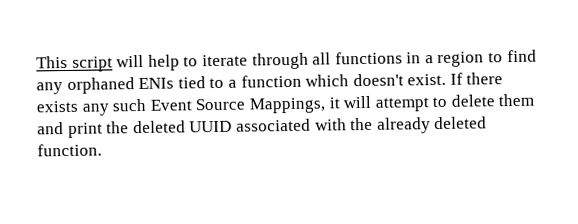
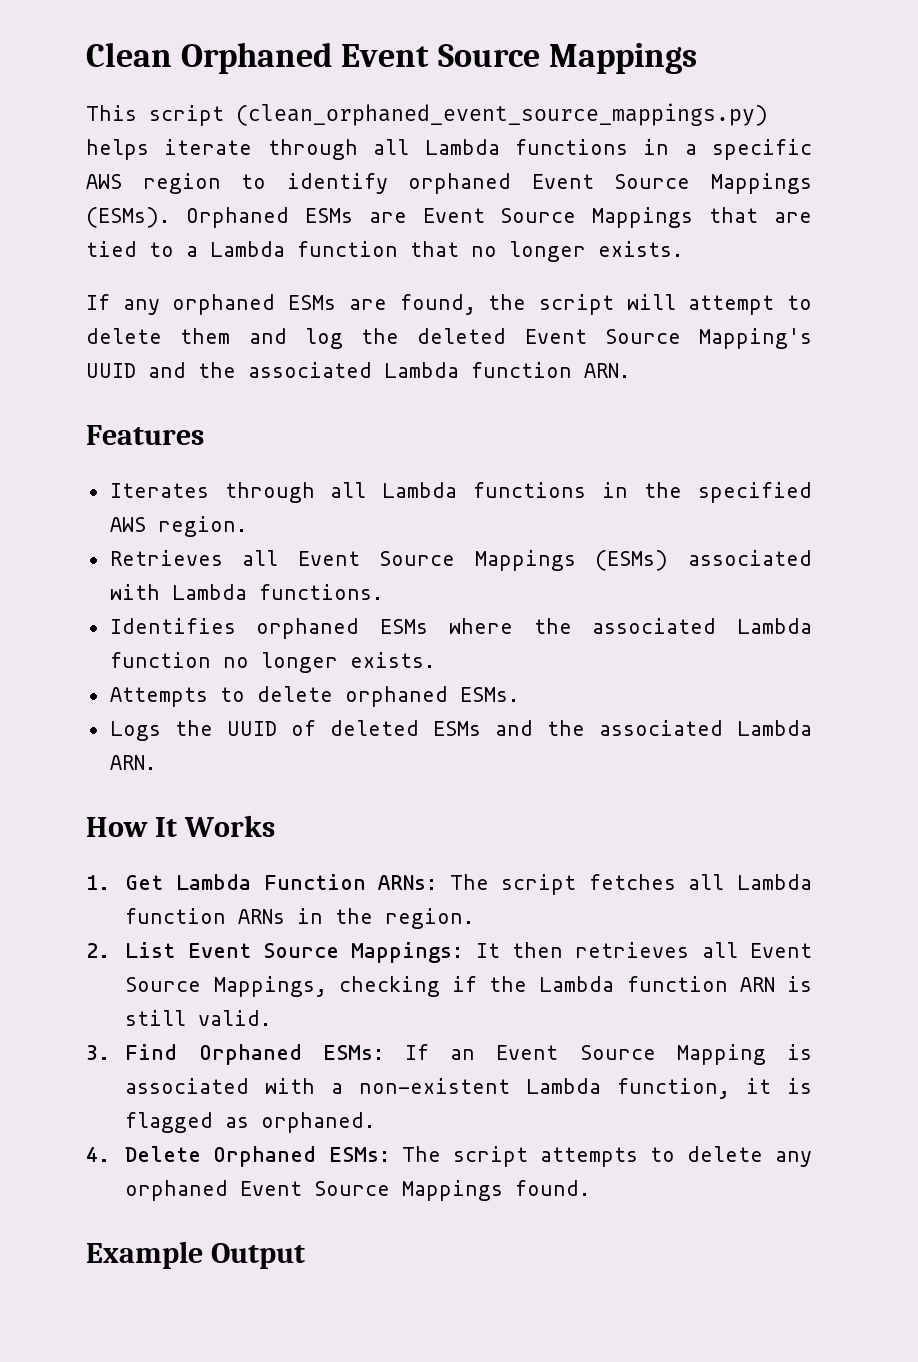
- This script will help to iterate through all functions in a region to find any orphaned ENIs tied to a function which doesn't exist. If there exists any such Event Source Mappings, it will attempt to delete them and print the deleted UUID associated with the already deleted function.
+ Clean Orphaned Event Source Mappings
+ This script (clean_orphaned_event_source_mappings.py) helps iterate through all Lambda functions in a specific AWS region to identify orphaned Event Source Mappings (ESMs). Orphaned ESMs are Event Source Mappings that are tied to a Lambda function that no longer exists.
+ If any orphaned ESMs are found, the script will attempt to delete them and log the deleted Event Source Mapping's UUID and the associated Lambda function ARN.
+ Features
+ Iterates through all Lambda functions in the specified AWS region.
+ Retrieves all Event Source Mappings (ESMs) associated with Lambda functions.
+ Identifies orphaned ESMs where the associated Lambda function no longer exists.
+ Attempts to delete orphaned ESMs.
+ Logs the UUID of deleted ESMs and the associated Lambda ARN.
+ How It Works
+ 1. Get Lambda Function ARNs: The script fetches all Lambda function ARNs in the region.
+ 2. List Event Source Mappings: It then retrieves all Event Source Mappings, checking if the Lambda function ARN is still valid.
+ 3. Find Orphaned ESMs: If an Event Source Mapping is associated with a non-existent Lambda function, it is flagged as orphaned.
+ 4. Delete Orphaned ESMs: The script attempts to delete any orphaned Event Source Mappings found.
+ Example Output

